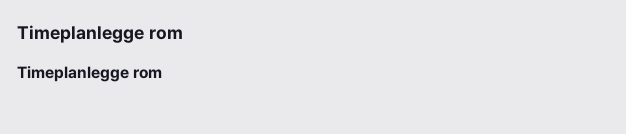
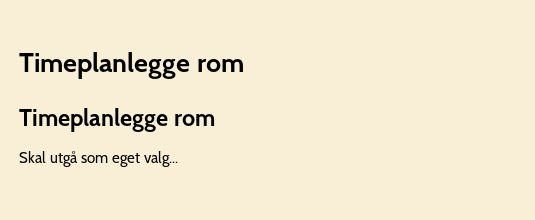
+ Skal utgå som eget valg...

